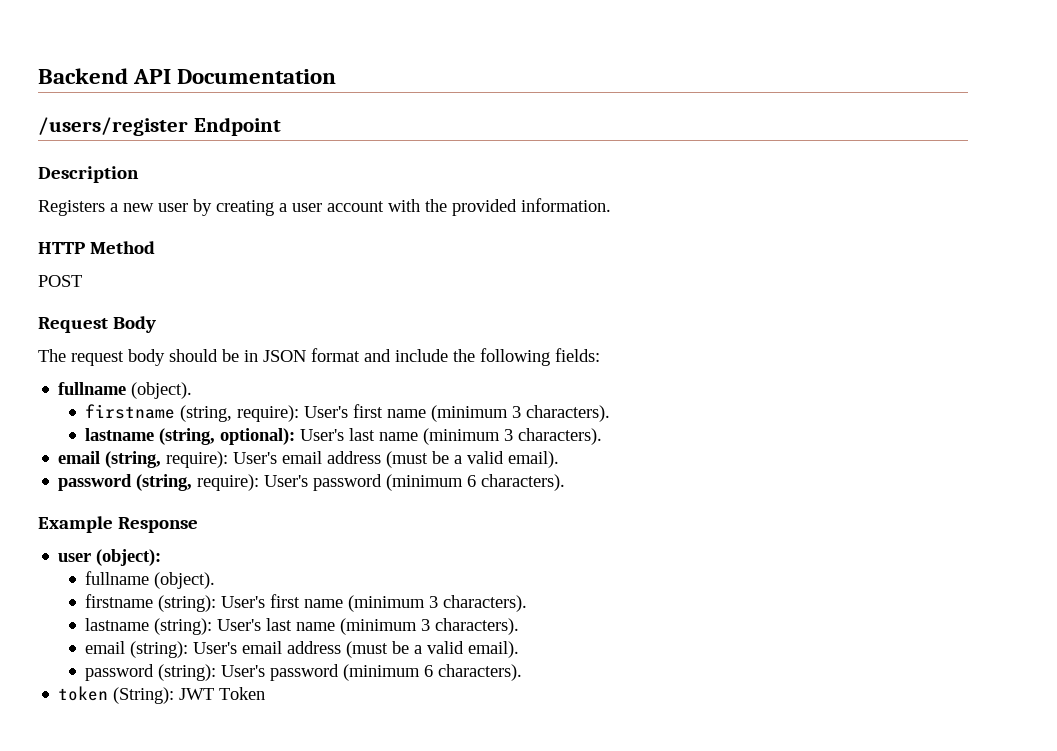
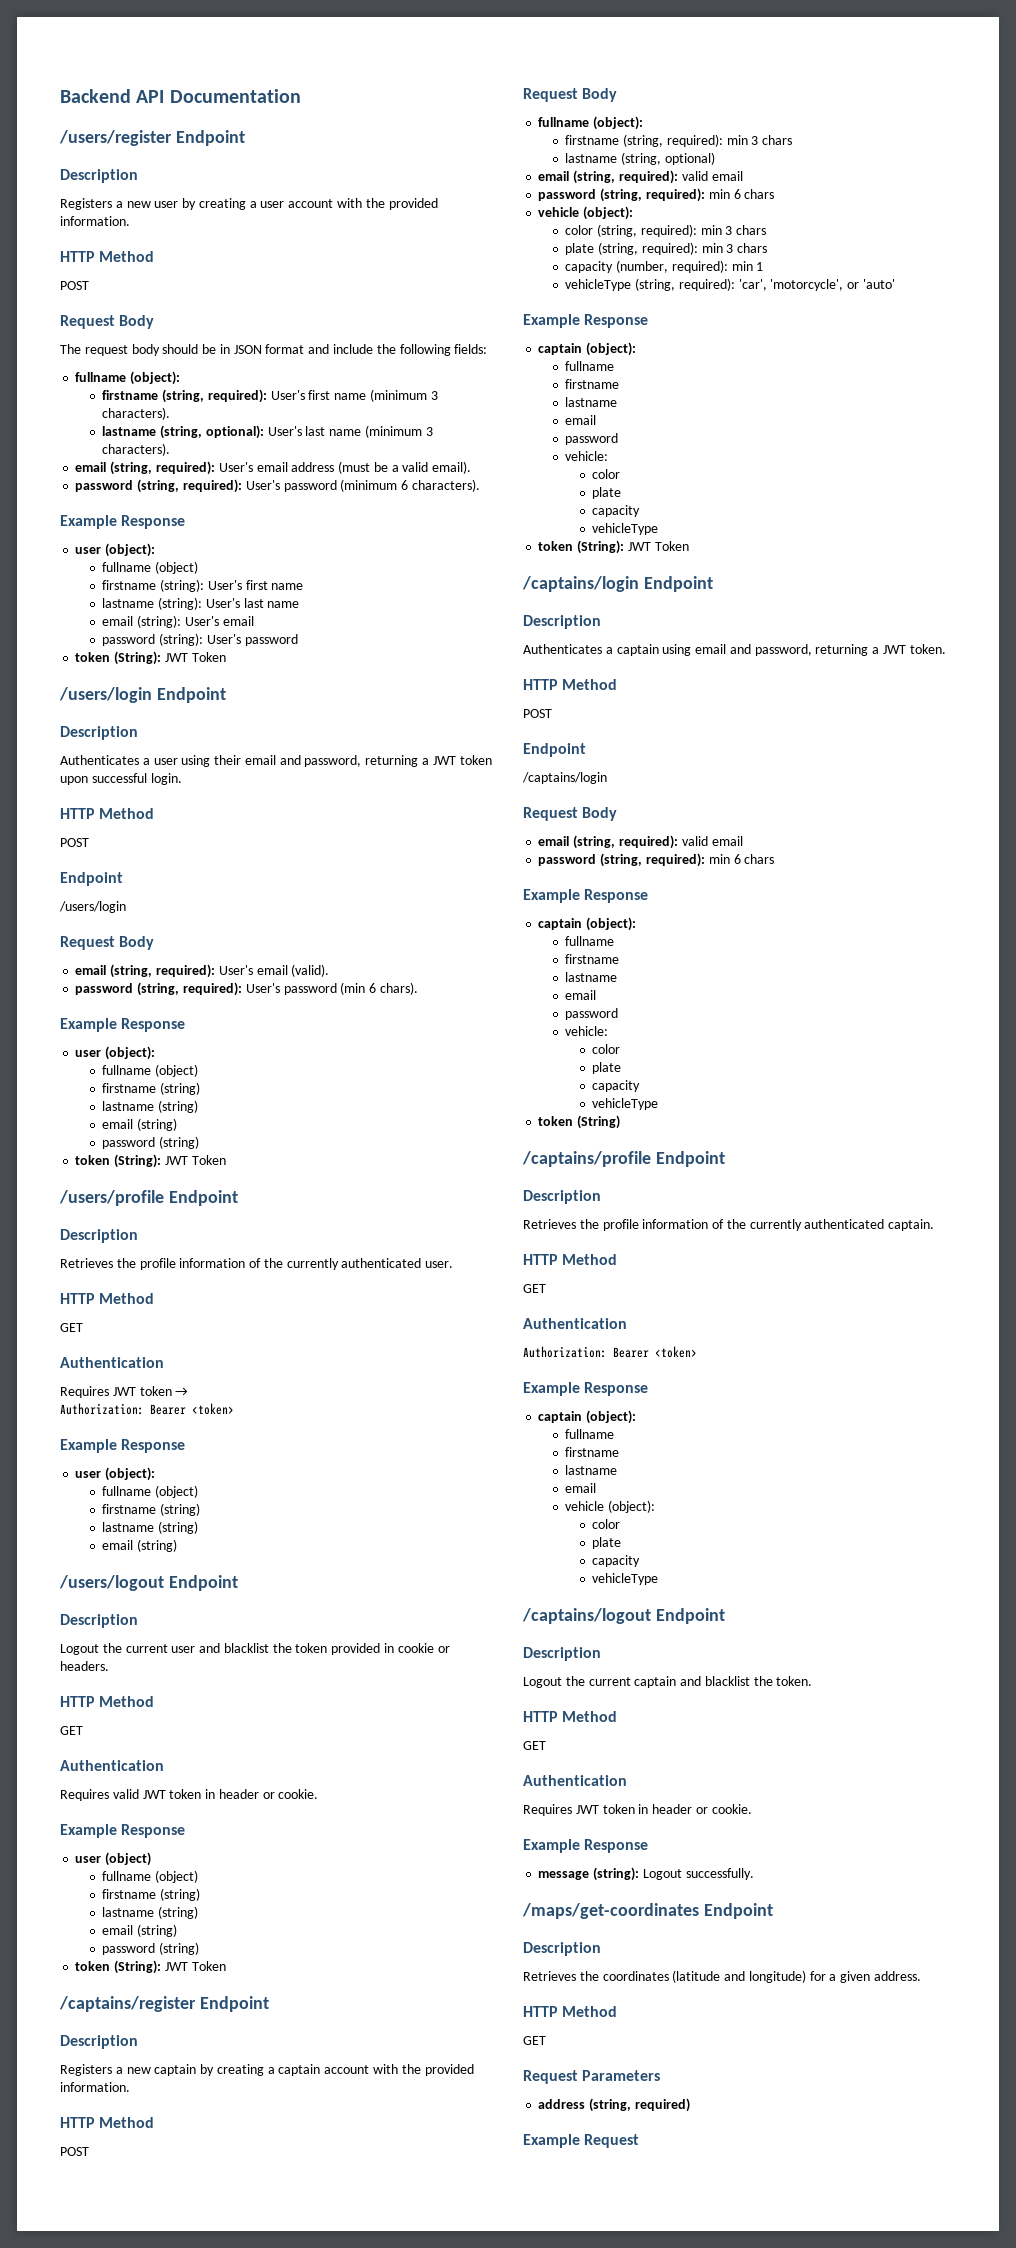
  The request body should be in JSON format and include the following fields:
- fullname (object).
- firstname (string, require): User's first name (minimum 3 characters).
+ fullname (object):
+ firstname (string, required): User's first name (minimum 3 characters).
- email (string, require): User's email address (must be a valid email).
+ email (string, required): User's email address (must be a valid email).
- password (string, require): User's password (minimum 6 characters).
+ password (string, required): User's password (minimum 6 characters).
  Example Response
  user (object):
- fullname (object).
+ fullname (object)
- firstname (string): User's first name (minimum 3 characters).
+ firstname (string): User's first name
- lastname (string): User's last name (minimum 3 characters).
+ lastname (string): User's last name
- email (string): User's email address (must be a valid email).
+ email (string): User's email
- password (string): User's password (minimum 6 characters).
+ password (string): User's password
  token (String): JWT Token
+ /users/login Endpoint
+ Description
+ Authenticates a user using their email and password, returning a JWT token upon successful login.
+ HTTP Method
+ POST
+ Endpoint
+ /users/login
+ Request Body
+ email (string, required): User's email (valid).
+ password (string, required): User's password (min 6 chars).
+ Example Response
+ user (object):
+ fullname (object)
+ firstname (string)
+ lastname (string)
+ email (string)
+ password (string)
+ token (String): JWT Token
+ /users/profile Endpoint
+ Description
+ Retrieves the profile information of the currently authenticated user.
+ HTTP Method
+ GET
+ Authentication
+ Requires JWT token →
+ Authorization: Bearer <token>
+ Example Response
+ user (object):
+ fullname (object)
+ firstname (string)
+ lastname (string)
+ email (string)
+ /users/logout Endpoint
+ Description
+ Logout the current user and blacklist the token provided in cookie or headers.
+ HTTP Method
+ GET
+ Authentication
+ Requires valid JWT token in header or cookie.
+ Example Response
+ user (object)
+ fullname (object)
+ firstname (string)
+ lastname (string)
+ email (string)
+ password (string)
+ token (String): JWT Token
+ /captains/register Endpoint
+ Description
+ Registers a new captain by creating a captain account with the provided information.
+ HTTP Method
+ POST
+ Request Body
+ fullname (object):
+ firstname (string, required): min 3 chars
+ lastname (string, optional)
+ email (string, required): valid email
+ password (string, required): min 6 chars
+ vehicle (object):
+ color (string, required): min 3 chars
+ plate (string, required): min 3 chars
+ capacity (number, required): min 1
+ vehicleType (string, required): 'car', 'motorcycle', or 'auto'
+ Example Response
+ captain (object):
+ fullname
+ firstname
+ lastname
+ email
+ password
+ vehicle:
+ color
+ plate
+ capacity
+ vehicleType
+ token (String): JWT Token
+ /captains/login Endpoint
+ Description
+ Authenticates a captain using email and password, returning a JWT token.
+ HTTP Method
+ POST
+ Endpoint
+ /captains/login
+ Request Body
+ email (string, required): valid email
+ password (string, required): min 6 chars
+ Example Response
+ captain (object):
+ fullname
+ firstname
+ lastname
+ email
+ password
+ vehicle:
+ color
+ plate
+ capacity
+ vehicleType
+ token (String)
+ /captains/profile Endpoint
+ Description
+ Retrieves the profile information of the currently authenticated captain.
+ HTTP Method
+ GET
+ Authentication
+ Authorization: Bearer <token>
+ Example Response
+ captain (object):
+ fullname
+ firstname
+ lastname
+ email
+ vehicle (object):
+ color
+ plate
+ capacity
+ vehicleType
+ /captains/logout Endpoint
+ Description
+ Logout the current captain and blacklist the token.
+ HTTP Method
+ GET
+ Authentication
+ Requires JWT token in header or cookie.
+ Example Response
+ message (string): Logout successfully.
+ /maps/get-coordinates Endpoint
+ Description
+ Retrieves the coordinates (latitude and longitude) for a given address.
+ HTTP Method
+ GET
+ Request Parameters
+ address (string, required)
+ Example Request

